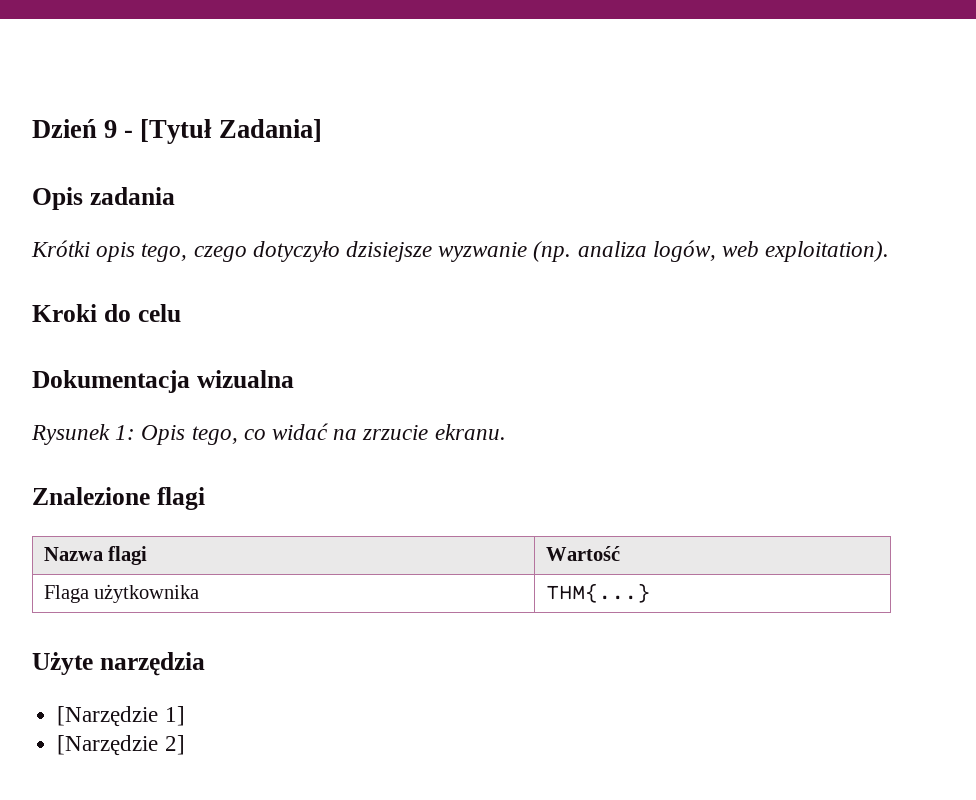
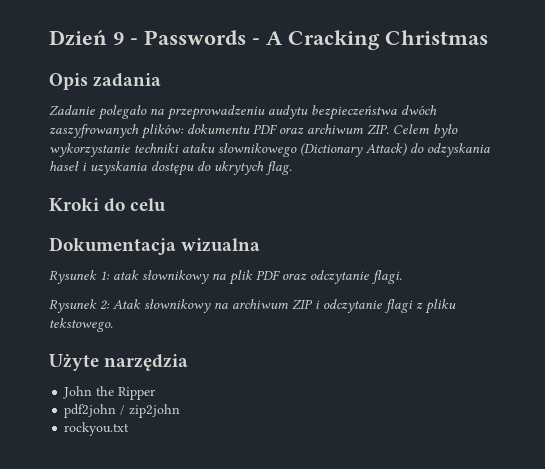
- Dzień 9 - [Tytuł Zadania]
+ Dzień 9 - Passwords - A Cracking Christmas
  Opis zadania
- Krótki opis tego, czego dotyczyło dzisiejsze wyzwanie (np. analiza logów, web exploitation).
+ Zadanie polegało na przeprowadzeniu audytu bezpieczeństwa dwóch zaszyfrowanych plików: dokumentu PDF oraz archiwum ZIP. Celem było wykorzystanie techniki ataku słownikowego (Dictionary Attack) do odzyskania haseł i uzyskania dostępu do ukrytych flag.
- Rysunek 1: Opis tego, co widać na zrzucie ekranu.
- Znalezione flagi
- Nazwa flagi | Wartość
- Flaga użytkownika | THM{...}
+ Rysunek 1: atak słownikowy na plik PDF oraz odczytanie flagi.
+ Rysunek 2: Atak słownikowy na archiwum ZIP i odczytanie flagi z pliku tekstowego.
  Użyte narzędzia
- [Narzędzie 1]
- [Narzędzie 2]
+ John the Ripper
+ pdf2john / zip2john
+ rockyou.txt

